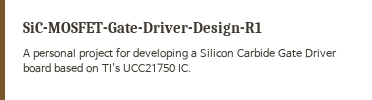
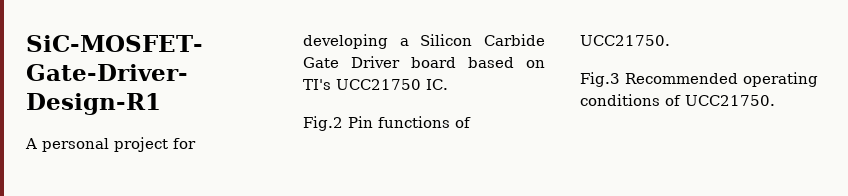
+ Fig.2 Pin functions of UCC21750.
+ Fig.3 Recommended operating conditions of UCC21750.

